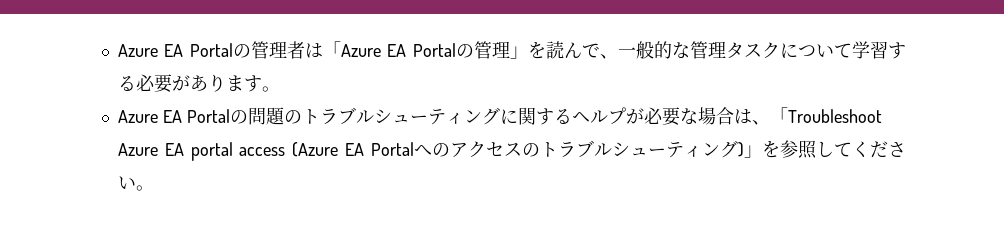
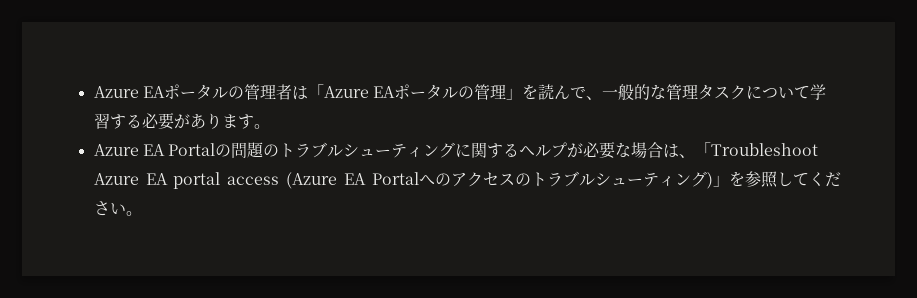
- Azure EA Portalの管理者は「Azure EA Portalの管理」を読んで、一般的な管理タスクについて学習する必要があります。
+ Azure EAポータルの管理者は「Azure EAポータルの管理」を読んで、一般的な管理タスクについて学習する必要があります。

